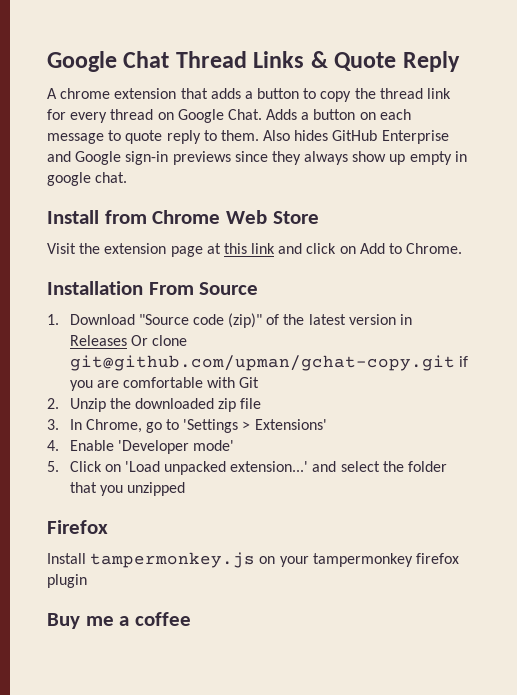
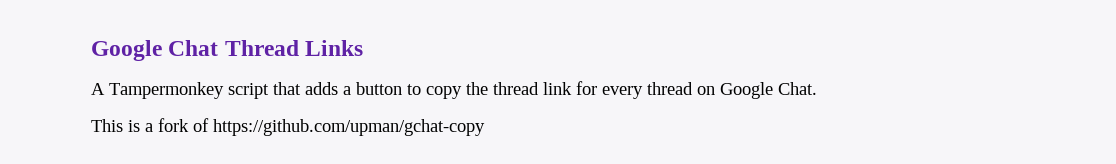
- Google Chat Thread Links & Quote Reply
+ Google Chat Thread Links
- A chrome extension that adds a button to copy the thread link for every thread on Google Chat. Adds a button on each message to quote reply to them. Also hides GitHub Enterprise and Google sign-in previews since they always show up empty in google chat.
- Install from Chrome Web Store
- Visit the extension page at this link and click on Add to Chrome.
- Installation From Source
- 1. Download "Source code (zip)" of the latest version in Releases Or clone git@github.com/upman/gchat-copy.git if you are comfortable with Git
- 2. Unzip the downloaded zip file
- 3. In Chrome, go to 'Settings > Extensions'
- 4. Enable 'Developer mode'
- 5. Click on 'Load unpacked extension...' and select the folder that you unzipped
- Firefox
- Install tampermonkey.js on your tampermonkey firefox plugin
- Buy me a coffee
+ A Tampermonkey script that adds a button to copy the thread link for every thread on Google Chat.
+ This is a fork of https://github.com/upman/gchat-copy

